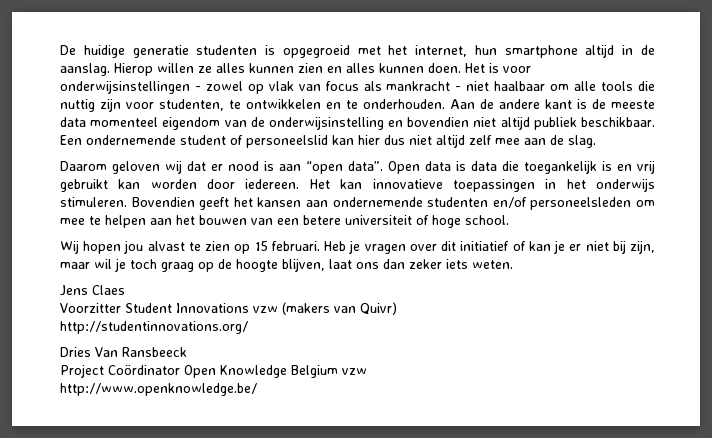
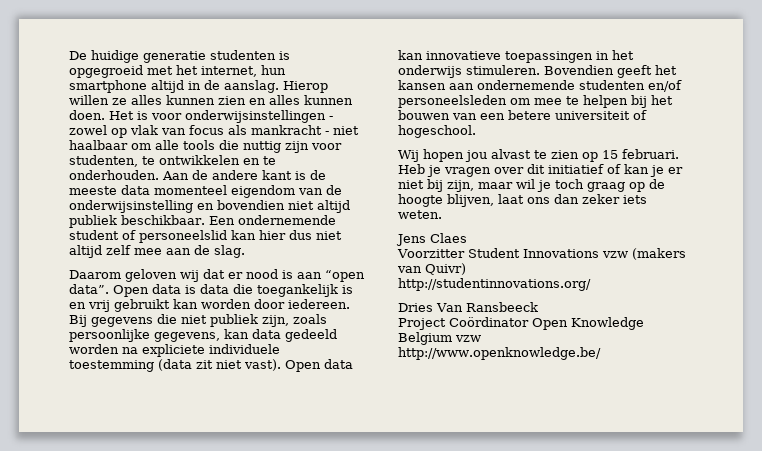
- Het kan innovatieve toepassingen in het onderwijs stimuleren.
+ Bij gegevens die niet publiek zijn, zoals persoonlijke gegevens, kan data gedeeld worden na expliciete individuele toestemming (data zit niet vast). Open data kan innovatieve toepassingen in het onderwijs stimuleren.
- Bovendien geeft het kansen aan ondernemende studenten en/of personeelsleden om mee te helpen aan het bouwen van een betere universiteit of hoge school.
+ Bovendien geeft het kansen aan ondernemende studenten en/of personeelsleden om mee te helpen bij het bouwen van een betere universiteit of hogeschool.

